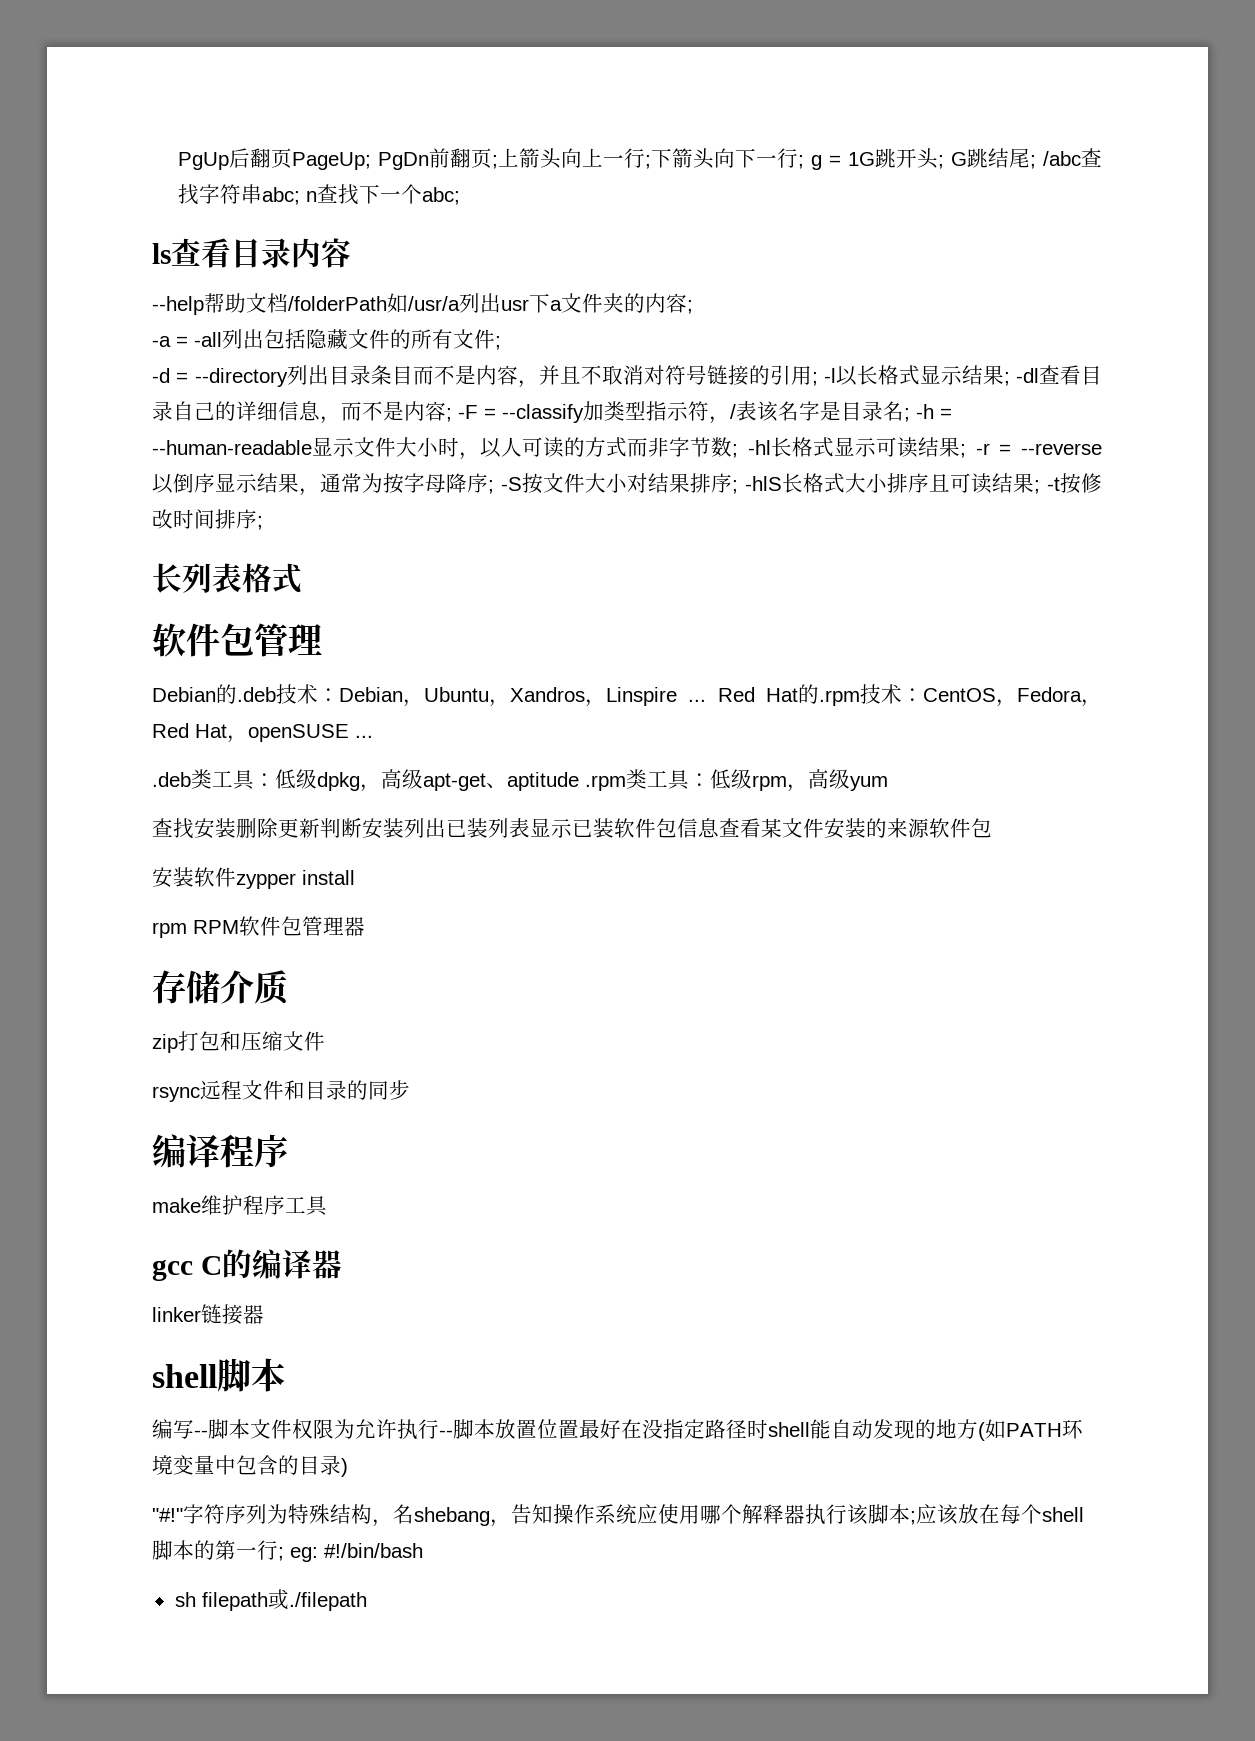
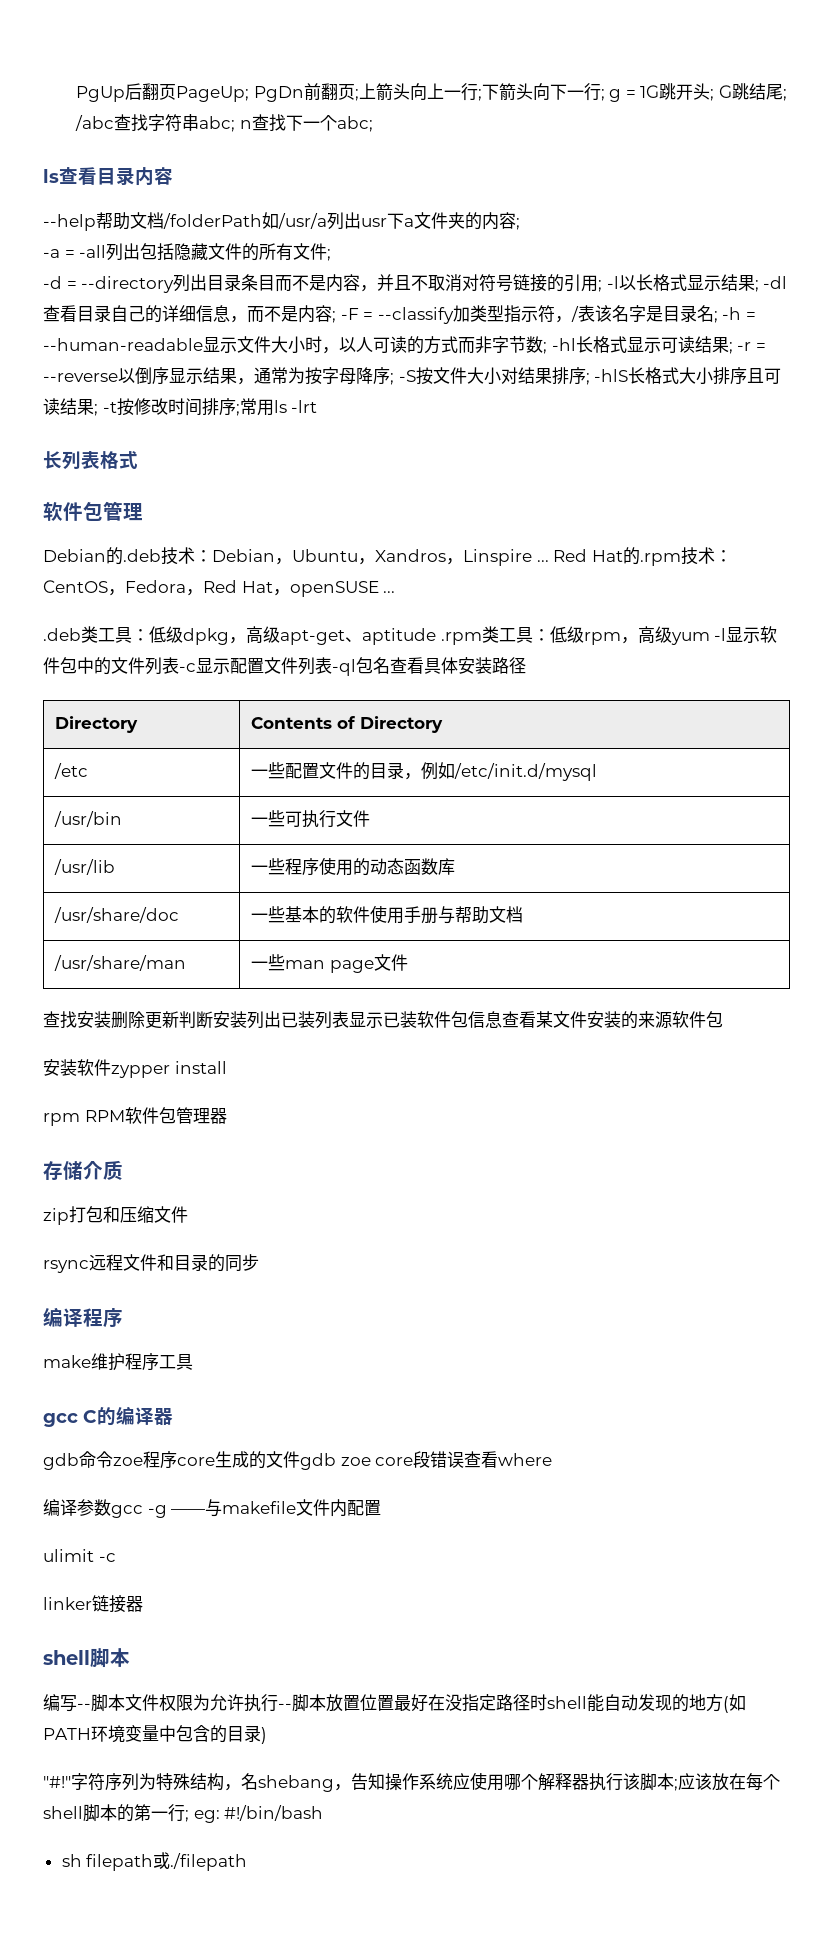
+ 常用ls -lrt
- .deb类工具：低级dpkg，高级apt-get、aptitude .rpm类工具：低级rpm，高级yum
+ .deb类工具：低级dpkg，高级apt-get、aptitude .rpm类工具：低级rpm，高级yum -l显示软件包中的文件列表-c显示配置文件列表-ql包名查看具体安装路径
+ Directory | Contents of Directory
+ /etc | 一些配置文件的目录，例如/etc/init.d/mysql
+ /usr/bin | 一些可执行文件
+ /usr/lib | 一些程序使用的动态函数库
+ /usr/share/doc | 一些基本的软件使用手册与帮助文档
+ /usr/share/man | 一些man page文件
+ gdb命令zoe程序core生成的文件gdb zoe core段错误查看where
+ 编译参数gcc -g ——与makefile文件内配置
+ ulimit -c

